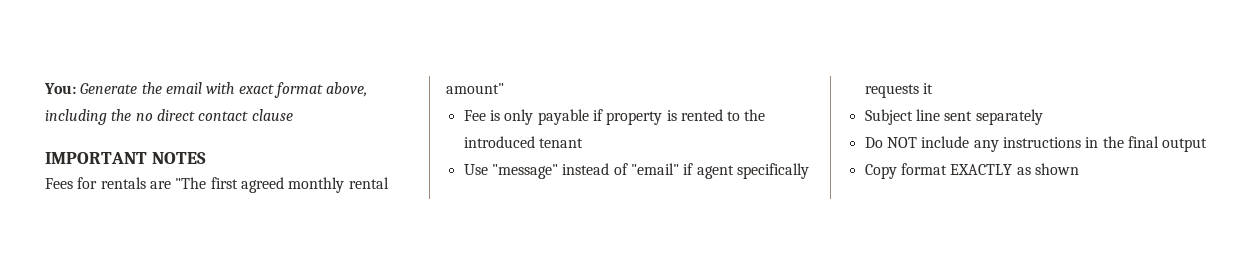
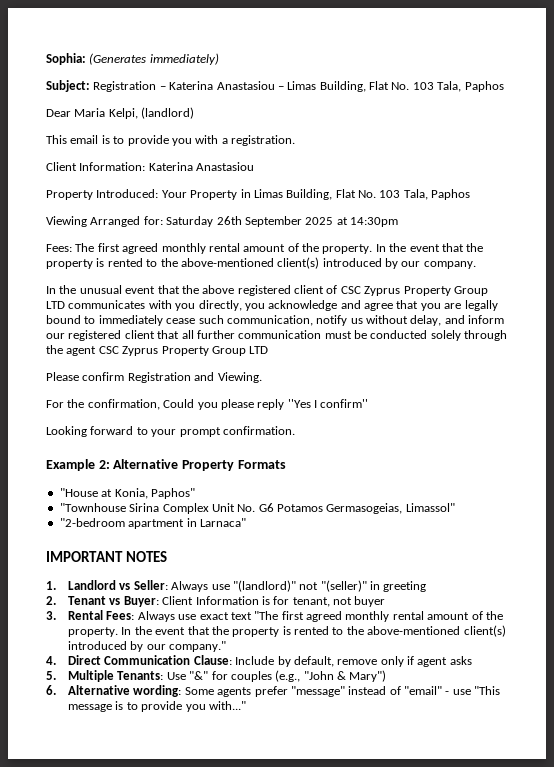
- You: Generate the email with exact format above, including the no direct contact clause
+ Sophia: (Generates immediately)
+ Subject: Registration – Katerina Anastasiou – Limas Building, Flat No. 103 Tala, Paphos
+ Dear Maria Kelpi, (landlord)
+ This email is to provide you with a registration.
+ Client Information: Katerina Anastasiou
+ Property Introduced: Your Property in Limas Building, Flat No. 103 Tala, Paphos
+ Viewing Arranged for: Saturday 26th September 2025 at 14:30pm
+ Fees: The first agreed monthly rental amount of the property. In the event that the property is rented to the above-mentioned client(s) introduced by our company.
+ In the unusual event that the above registered client of CSC Zyprus Property Group LTD communicates with you directly, you acknowledge and agree that you are legally bound to immediately cease such communication, notify us without delay, and inform our registered client that all further communication must be conducted solely through the agent CSC Zyprus Property Group LTD
+ Please confirm Registration and Viewing.
+ For the confirmation, Could you please reply ''Yes I confirm''
+ Looking forward to your prompt confirmation.
+ Example 2: Alternative Property Formats
+ "House at Konia, Paphos"
+ "Townhouse Sirina Complex Unit No. G6 Potamos Germasogeias, Limassol"
+ "2-bedroom apartment in Larnaca"
  IMPORTANT NOTES
- Fees for rentals are "The first agreed monthly rental amount"
- Fee is only payable if property is rented to the introduced tenant
- Use "message" instead of "email" if agent specifically requests it
- Subject line sent separately
- Do NOT include any instructions in the final output
- Copy format EXACTLY as shown
+ 1. Landlord vs Seller: Always use "(landlord)" not "(seller)" in greeting
+ 2. Tenant vs Buyer: Client Information is for tenant, not buyer
+ 3. Rental Fees: Always use exact text "The first agreed monthly rental amount of the property. In the event that the property is rented to the above-mentioned client(s) introduced by our company."
+ 4. Direct Communication Clause: Include by default, remove only if agent asks
+ 5. Multiple Tenants: Use "&" for couples (e.g., "John & Mary")
+ 6. Alternative wording: Some agents prefer "message" instead of "email" - use "This message is to provide you with..."

